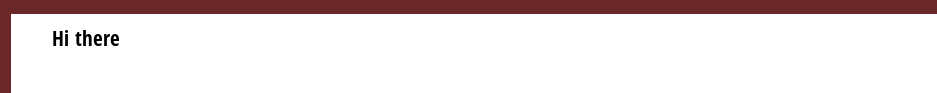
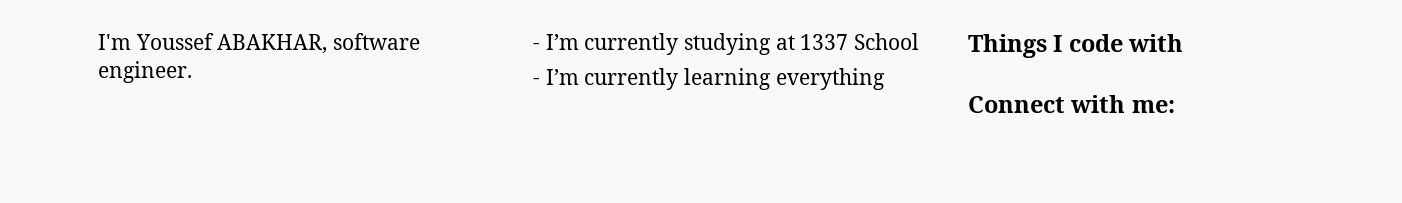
- Hi there
+ I'm Youssef ABAKHAR, software engineer.
+ - I’m currently studying at 1337 School
+ - I’m currently learning everything
+ Things I code with
+ Connect with me:

